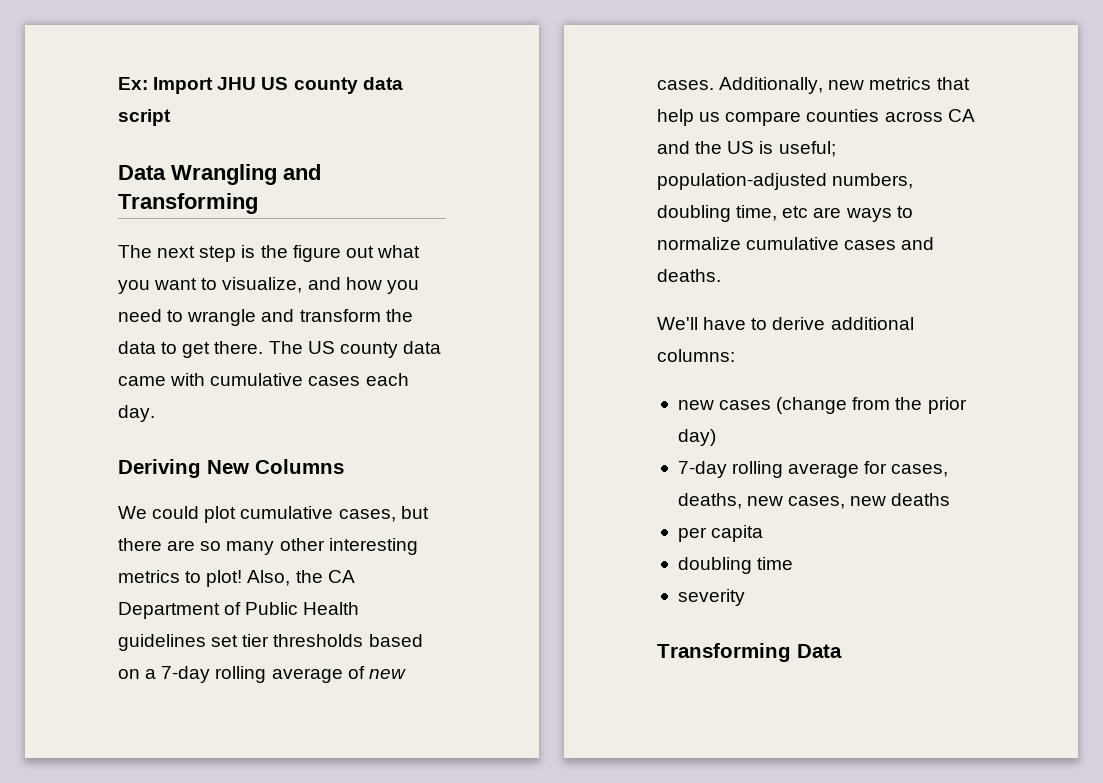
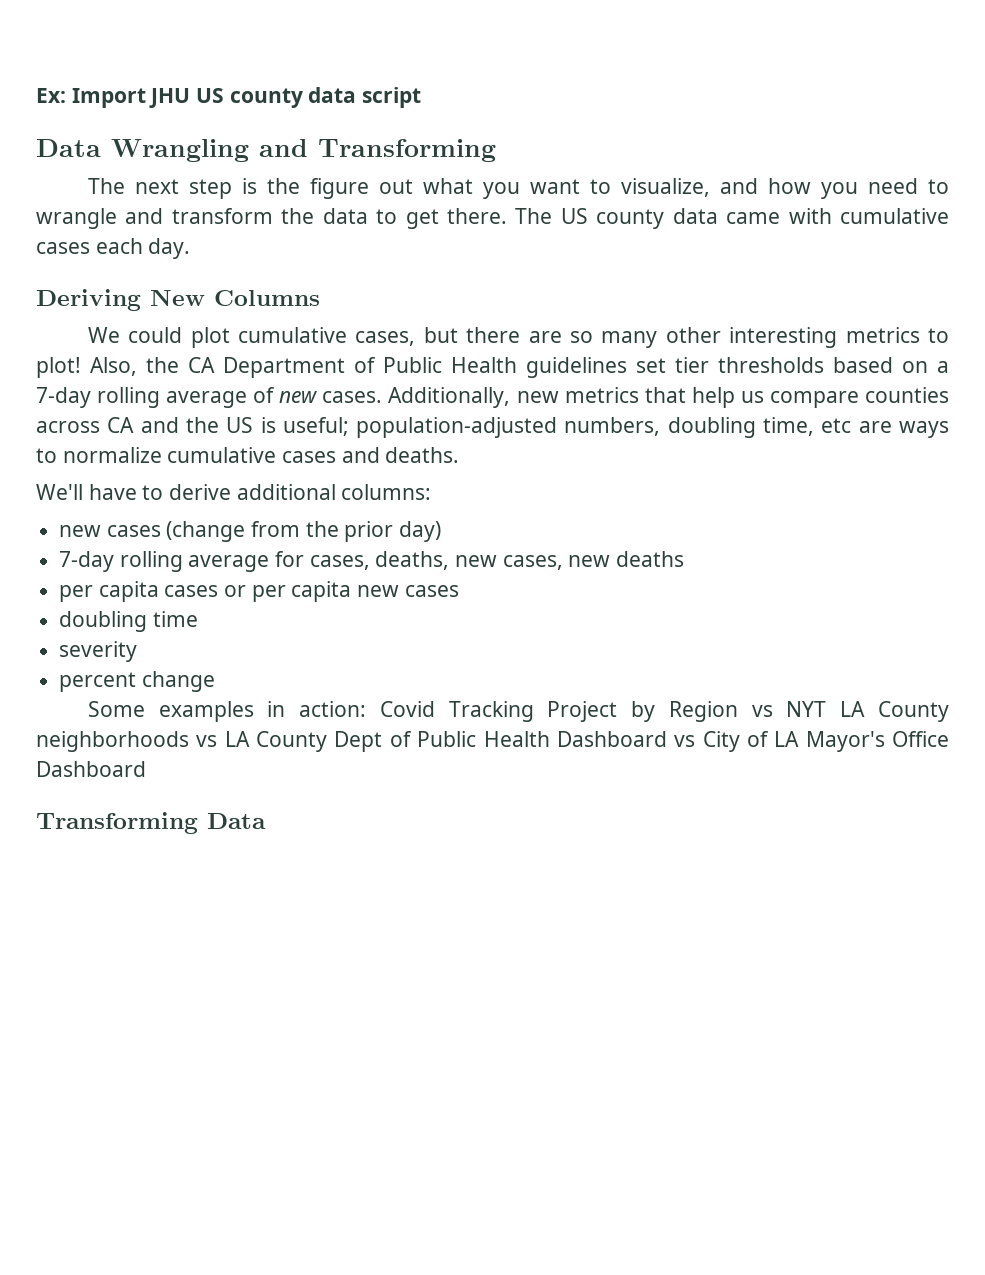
- per capita
+ per capita cases or per capita new cases
  doubling time
  severity
+ percent change
+ Some examples in action: Covid Tracking Project by Region vs NYT LA County neighborhoods vs LA County Dept of Public Health Dashboard vs City of LA Mayor's Office Dashboard

